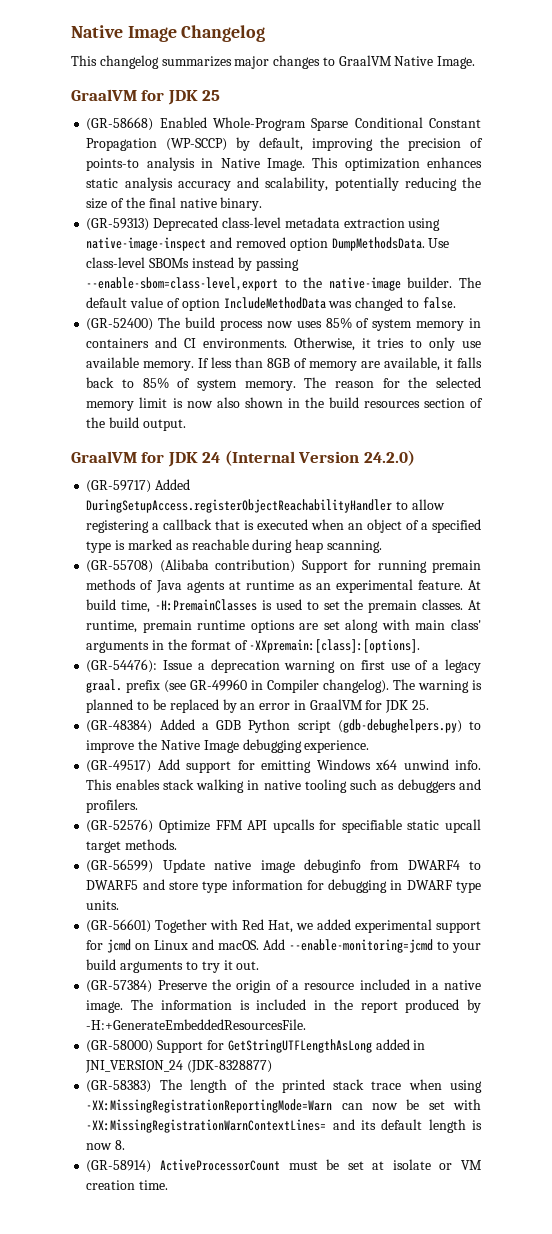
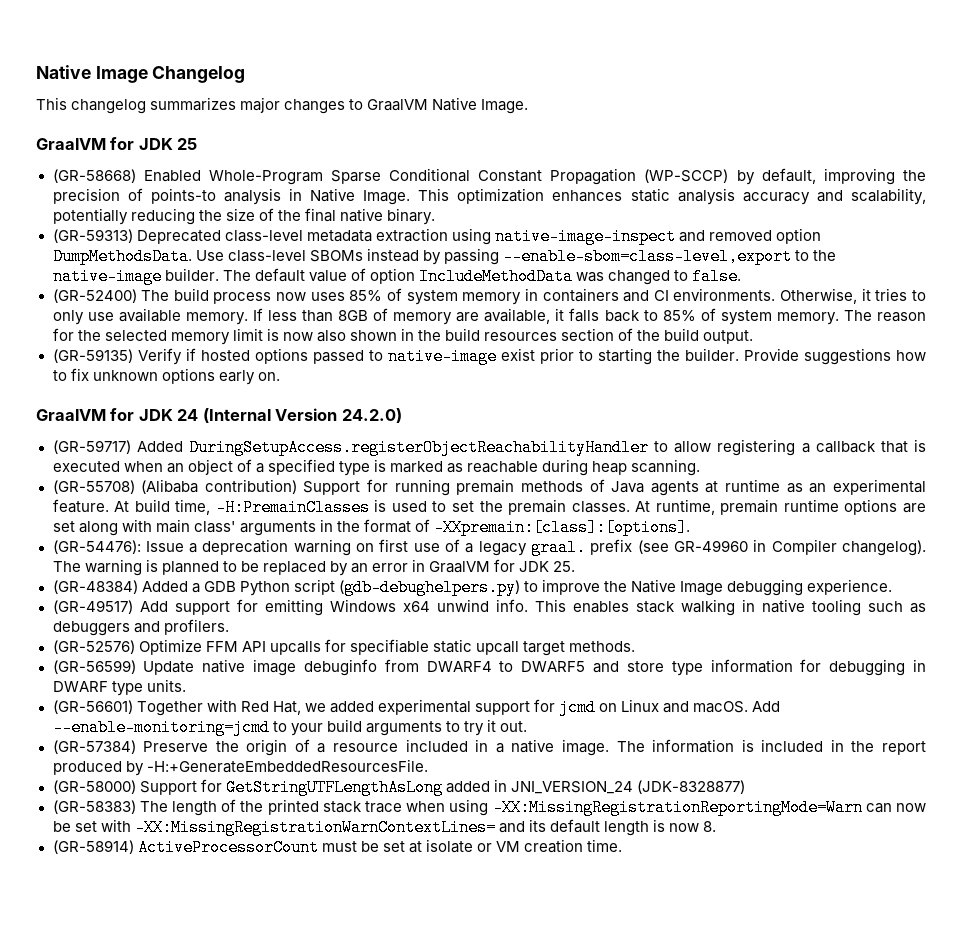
+ (GR-59135) Verify if hosted options passed to native-image exist prior to starting the builder. Provide suggestions how to fix unknown options early on.

